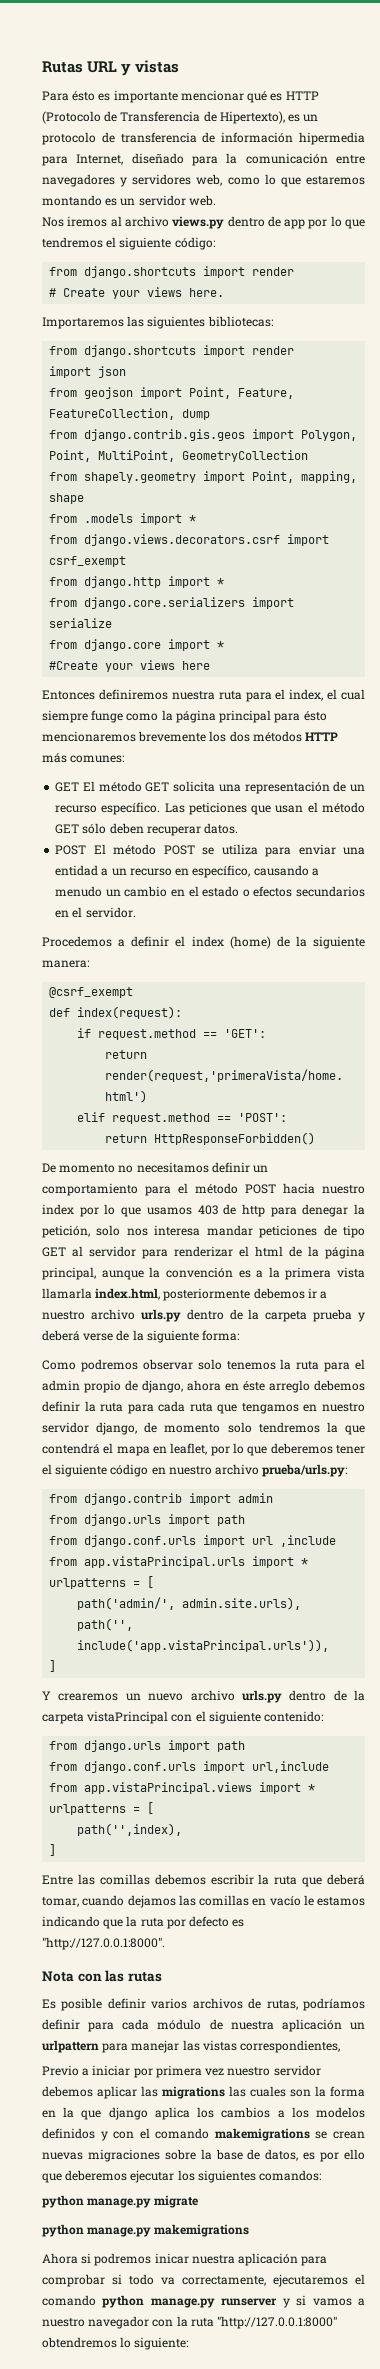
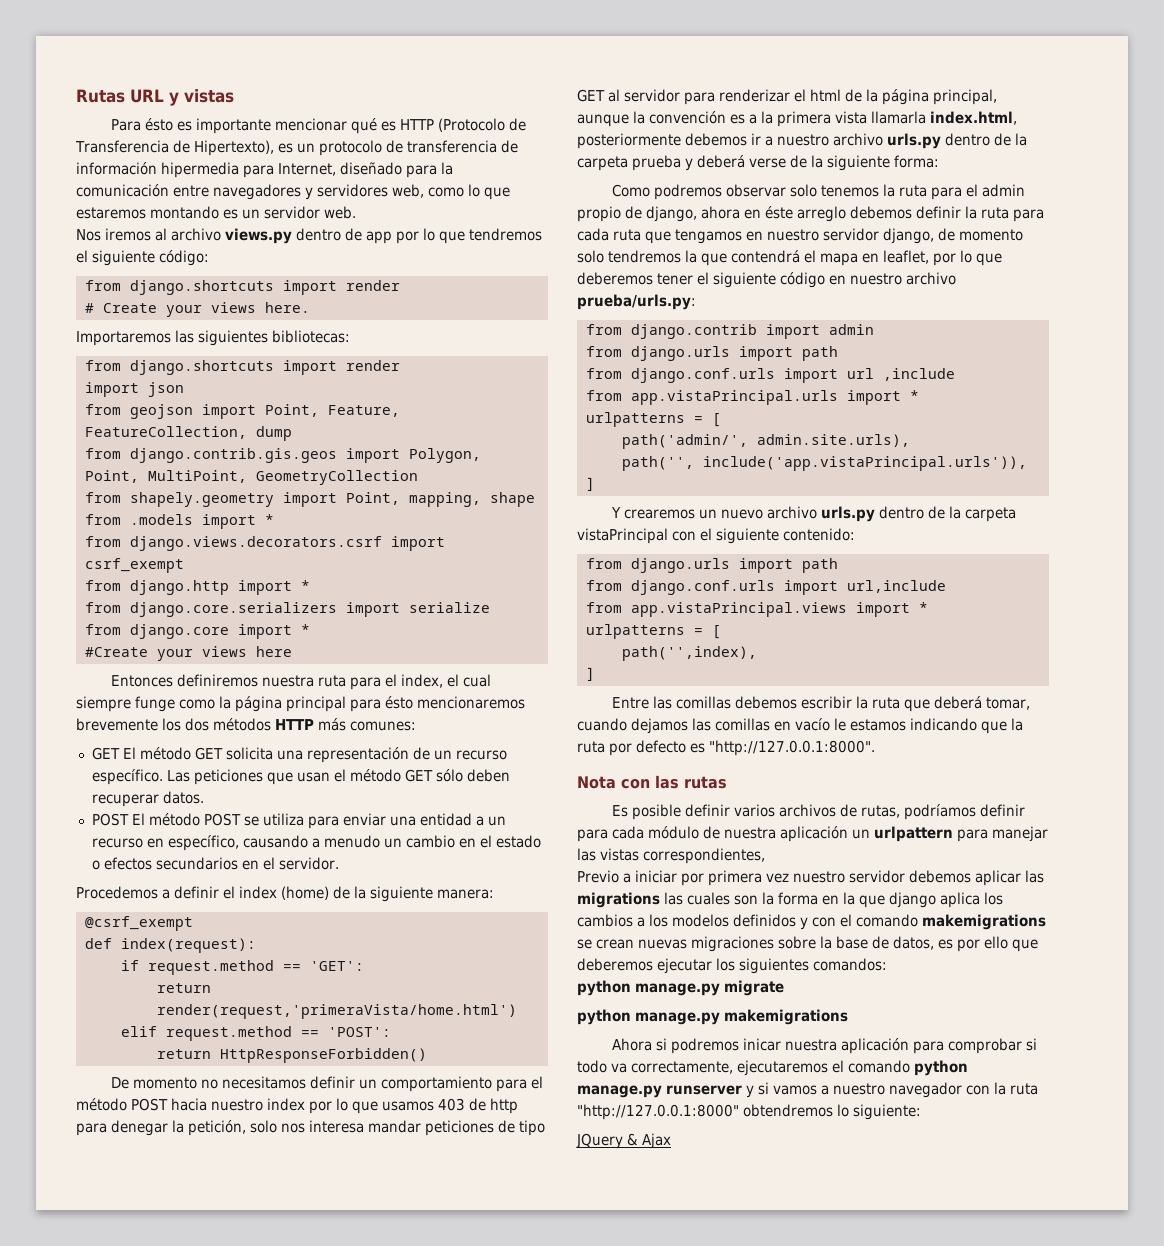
+ JQuery & Ajax

